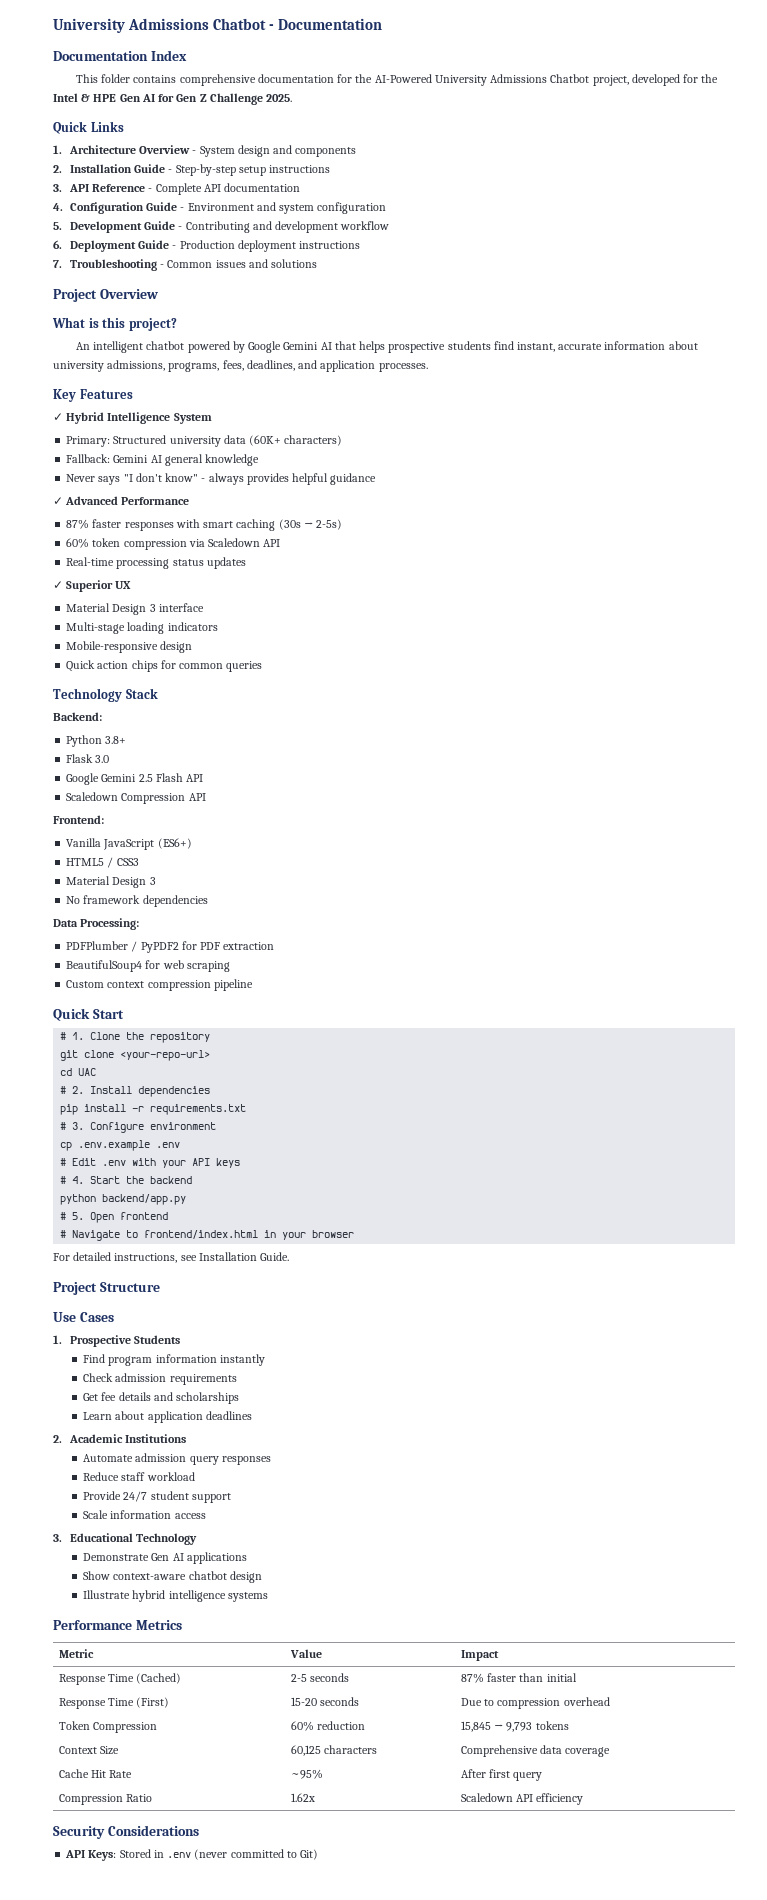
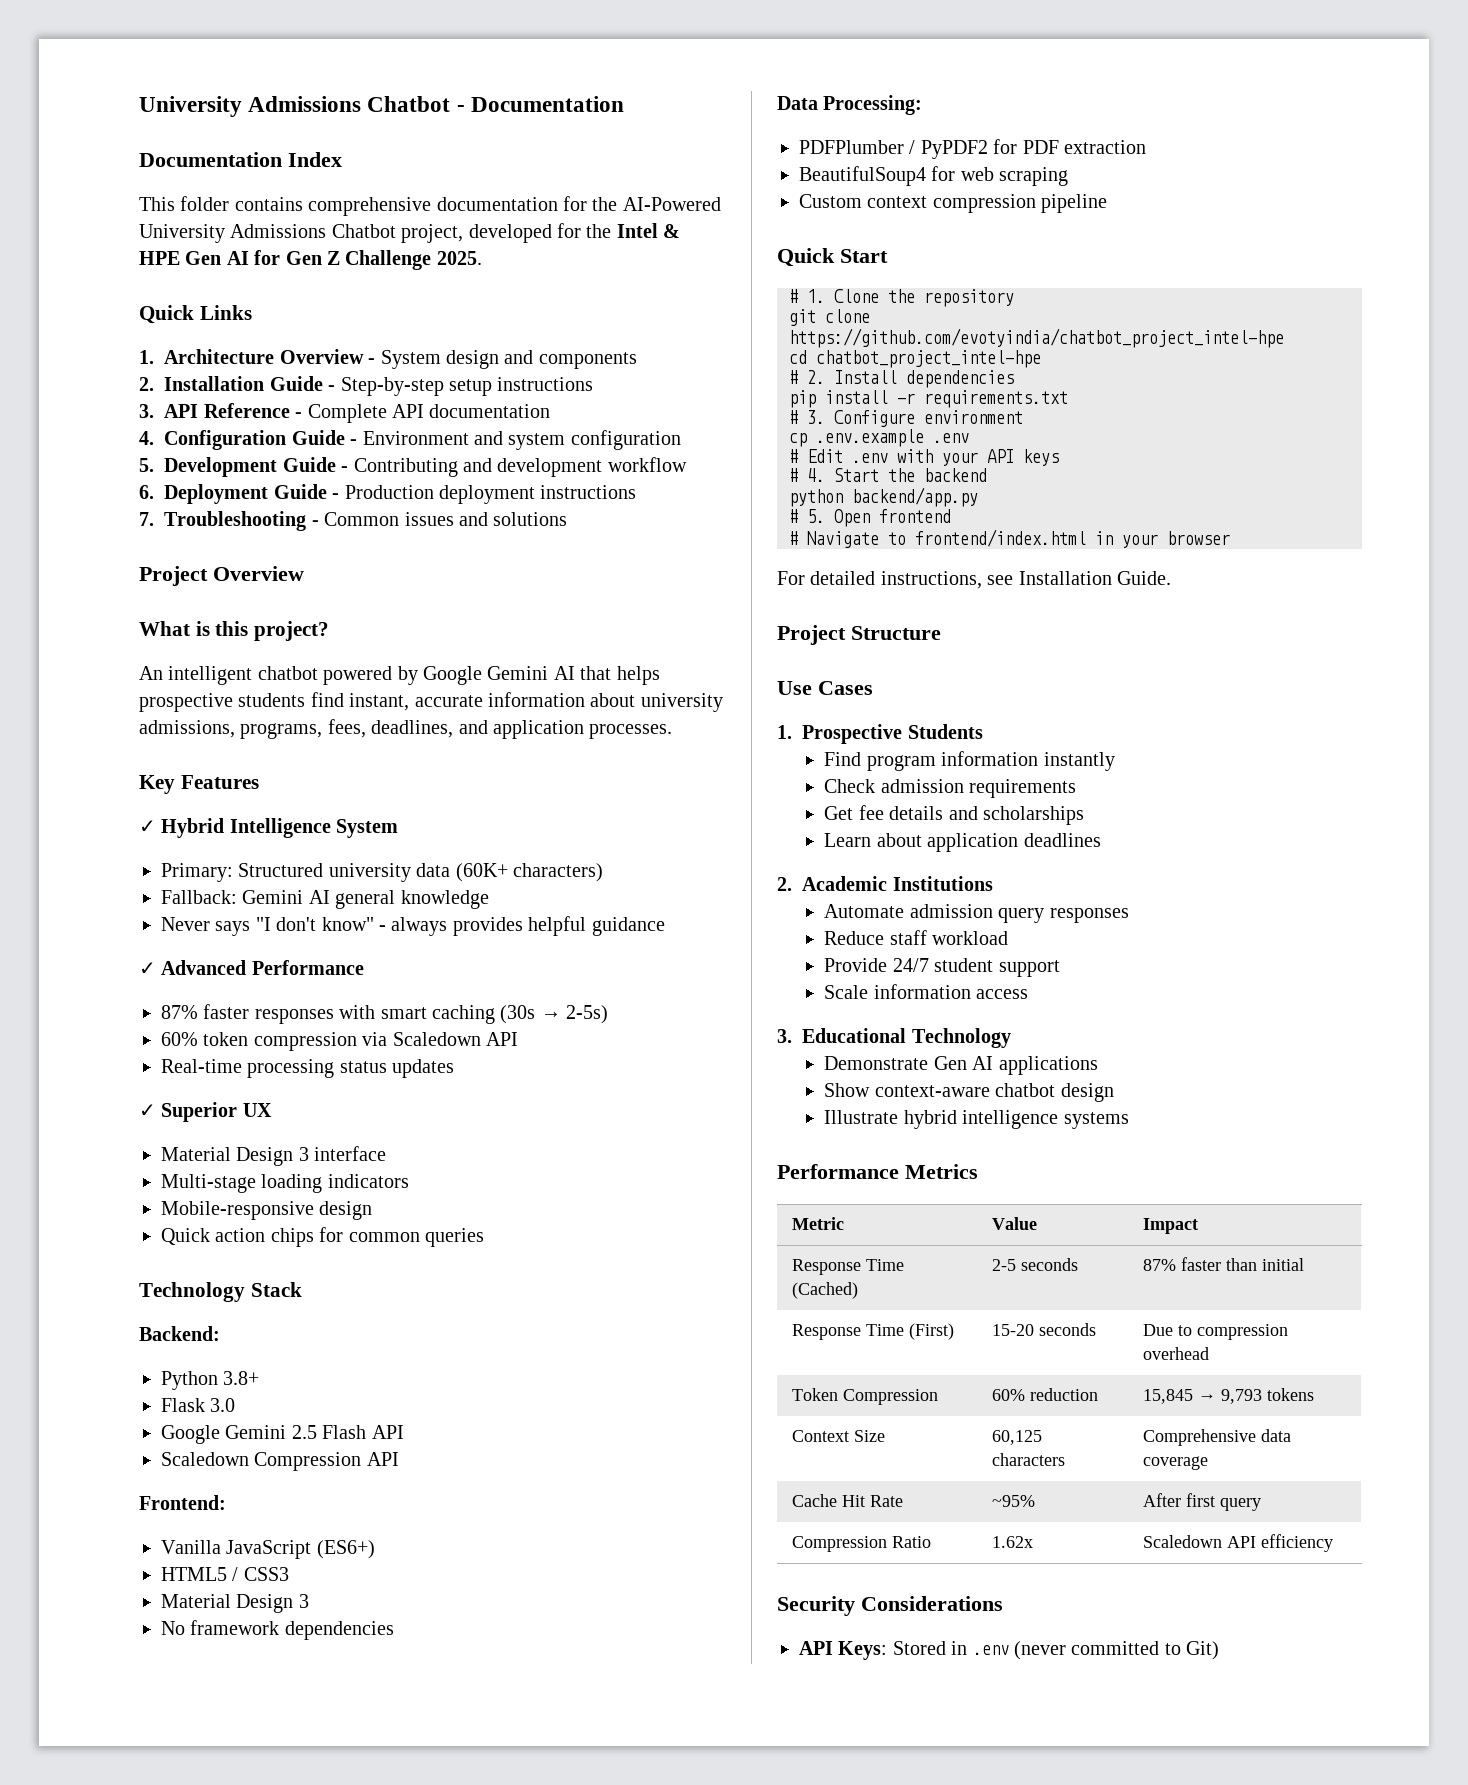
- git clone <your-repo-url>
+ git clone https://github.com/evotyindia/chatbot_project_intel-hpe
- cd UAC
+ cd chatbot_project_intel-hpe

